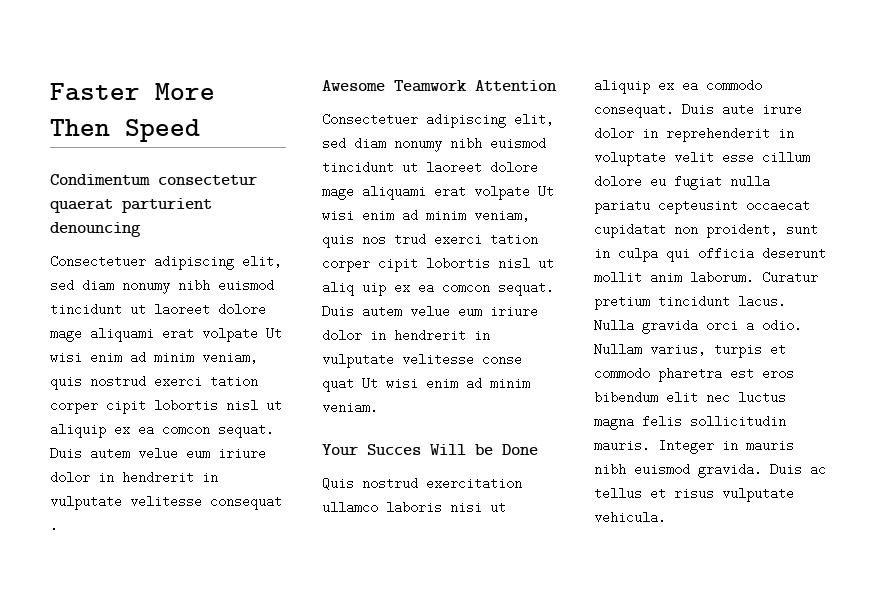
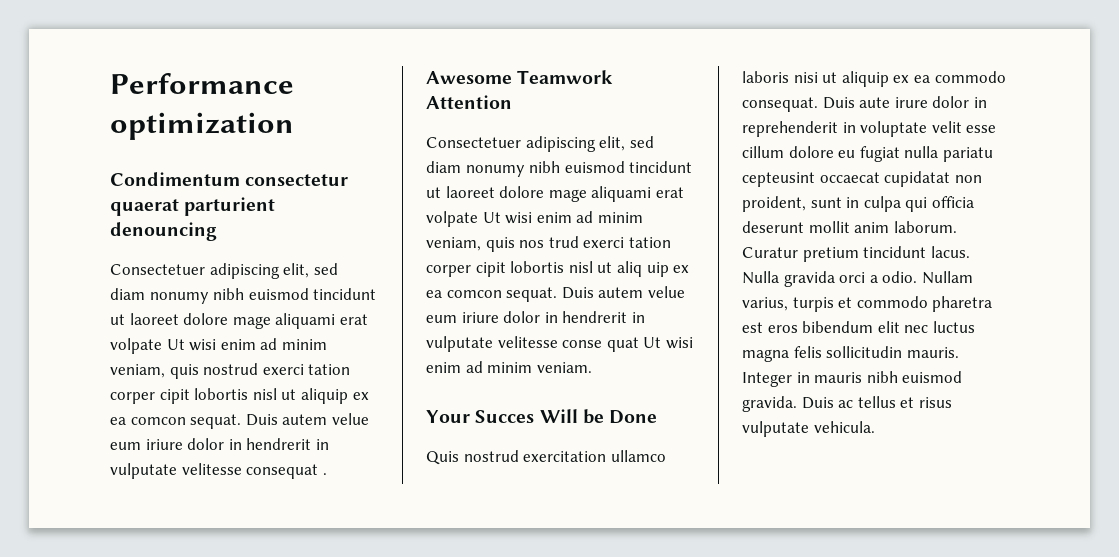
- Faster More Then Speed
+ Performance optimization

